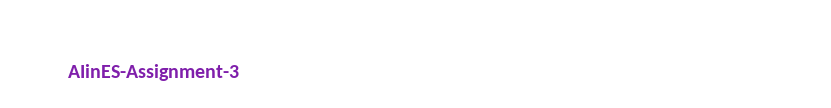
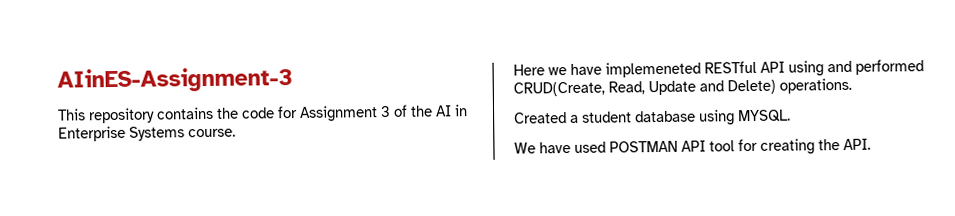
+ This repository contains the code for Assignment 3 of the AI in Enterprise Systems course.
+ Here we have implemeneted RESTful API using and performed CRUD(Create, Read, Update and Delete) operations.
+ Created a student database using MYSQL.
+ We have used POSTMAN API tool for creating the API.

